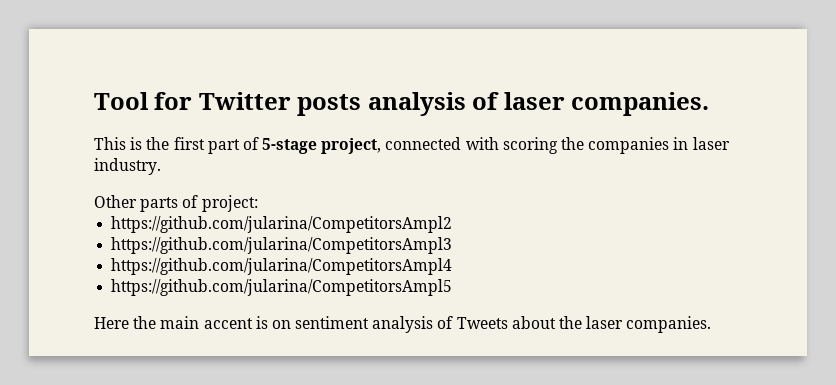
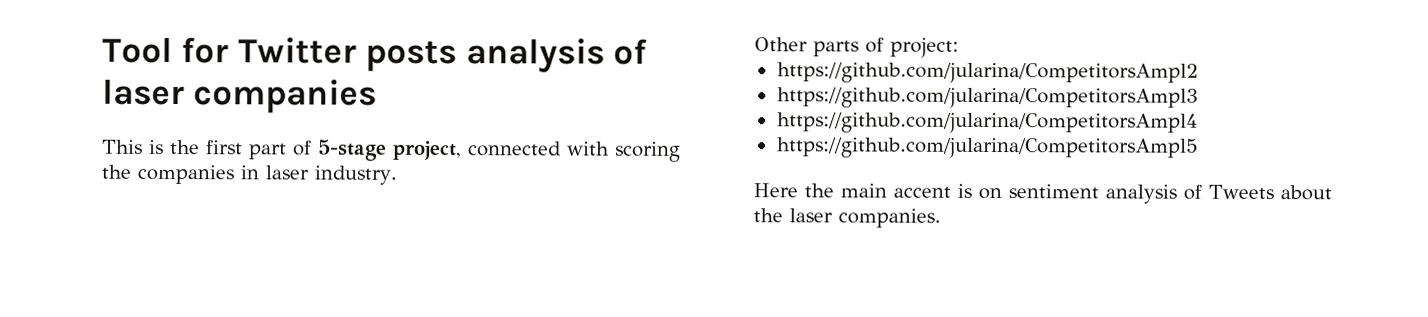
- Tool for Twitter posts analysis of laser companies.
+ Tool for Twitter posts analysis of laser companies

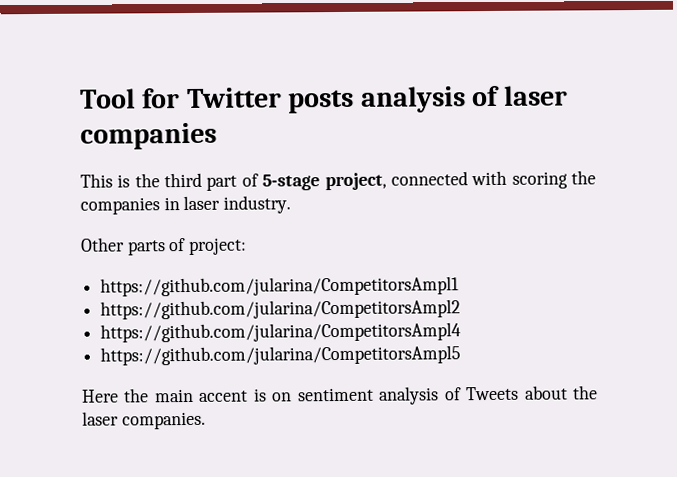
- This is the first part of 5-stage project, connected with scoring the companies in laser industry.
+ This is the third part of 5-stage project, connected with scoring the companies in laser industry.
+ https://github.com/jularina/CompetitorsAmpl1
- https://github.com/jularina/CompetitorsAmpl3

